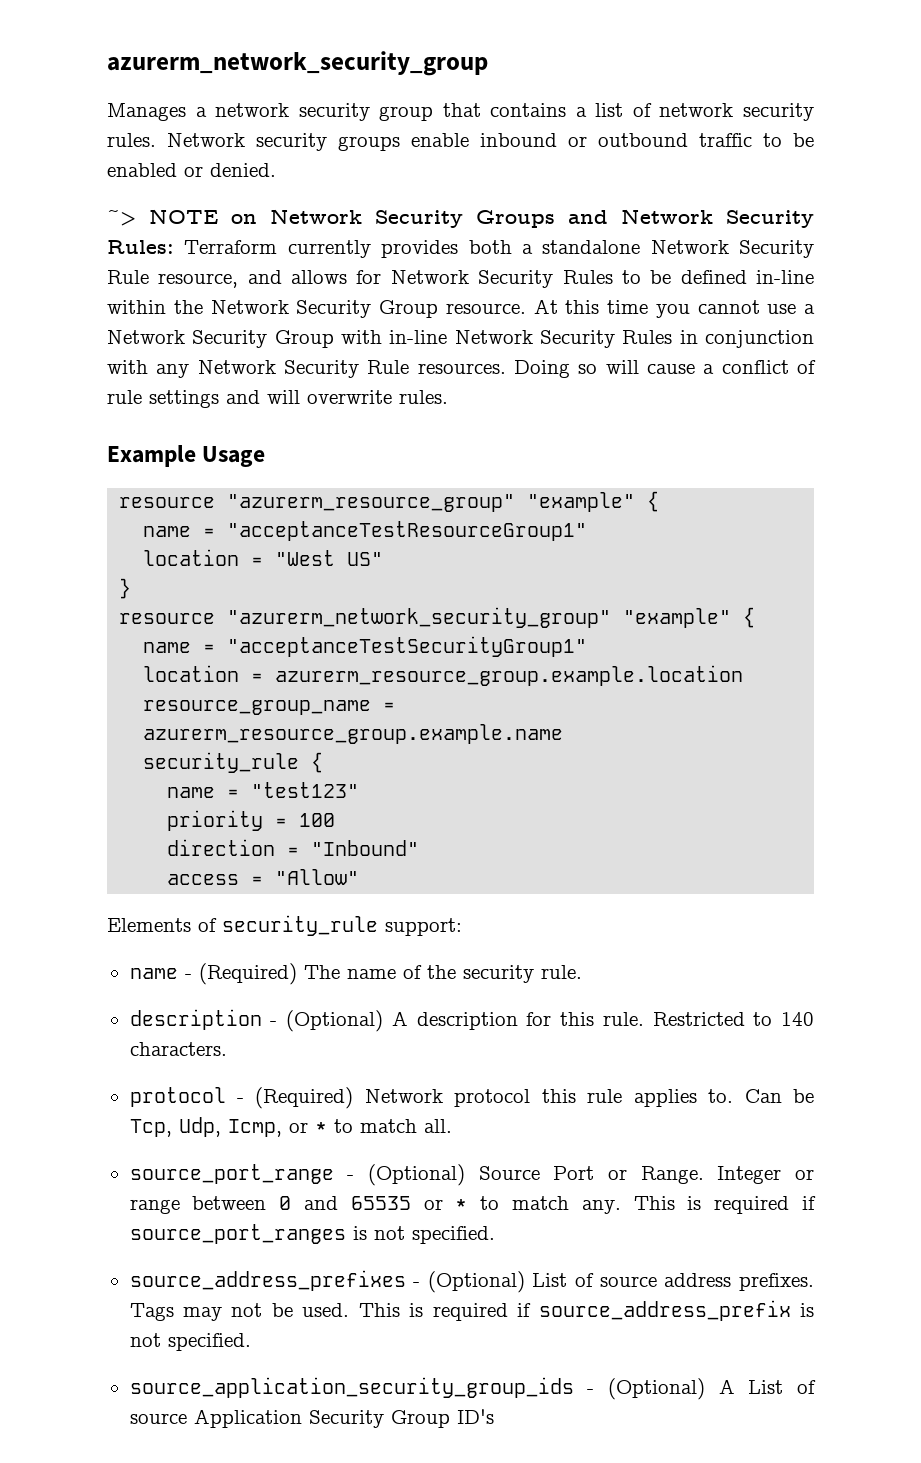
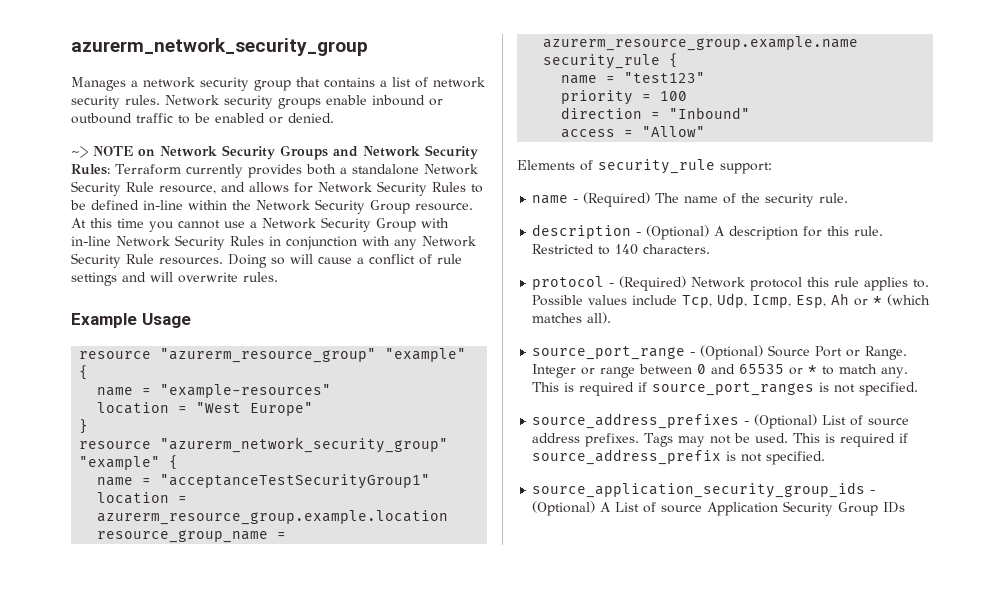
- name = "acceptanceTestResourceGroup1"
+ name = "example-resources"
- location = "West US"
+ location = "West Europe"
- Can be Tcp, Udp, Icmp, or * to match all.
+ Possible values include Tcp, Udp, Icmp, Esp, Ah or * (which matches all).
- source_application_security_group_ids - (Optional) A List of source Application Security Group ID's
+ source_application_security_group_ids - (Optional) A List of source Application Security Group IDs

